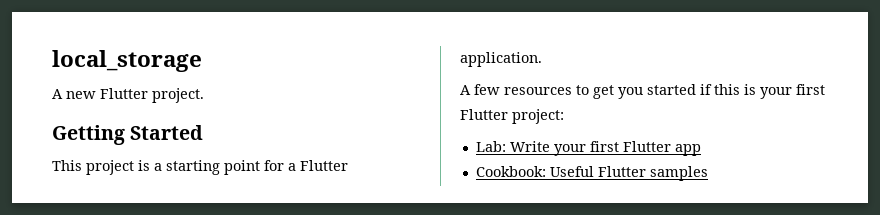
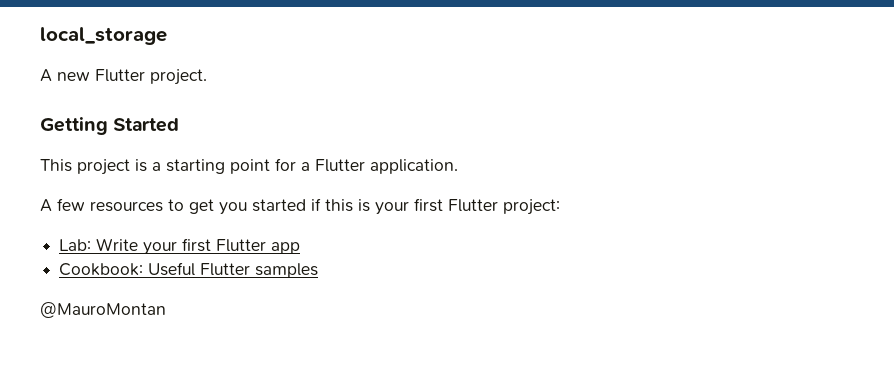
+ @MauroMontan

